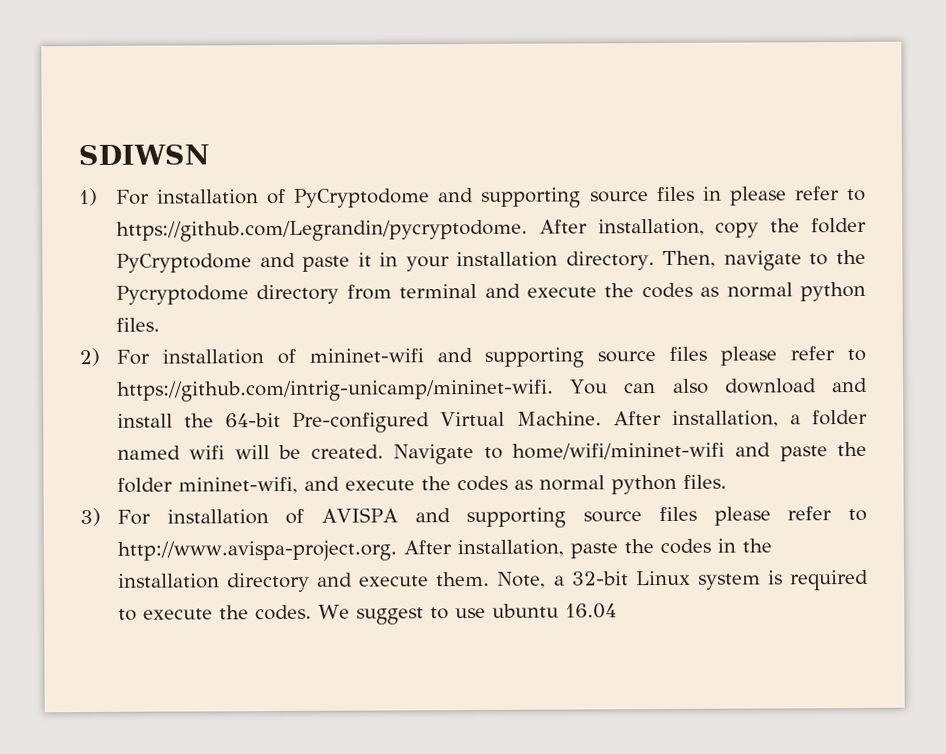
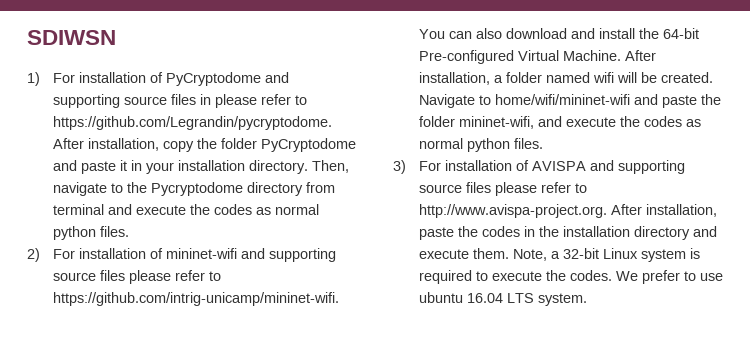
- We suggest to use ubuntu 16.04
+ We prefer to use ubuntu 16.04 LTS system.

